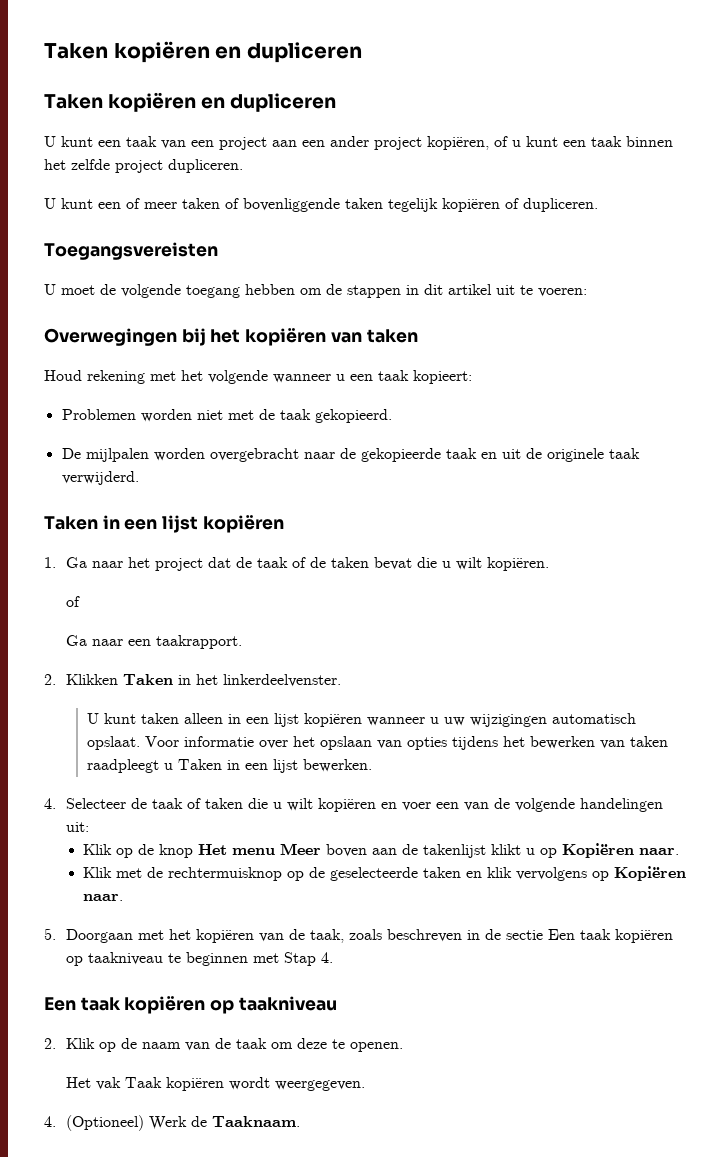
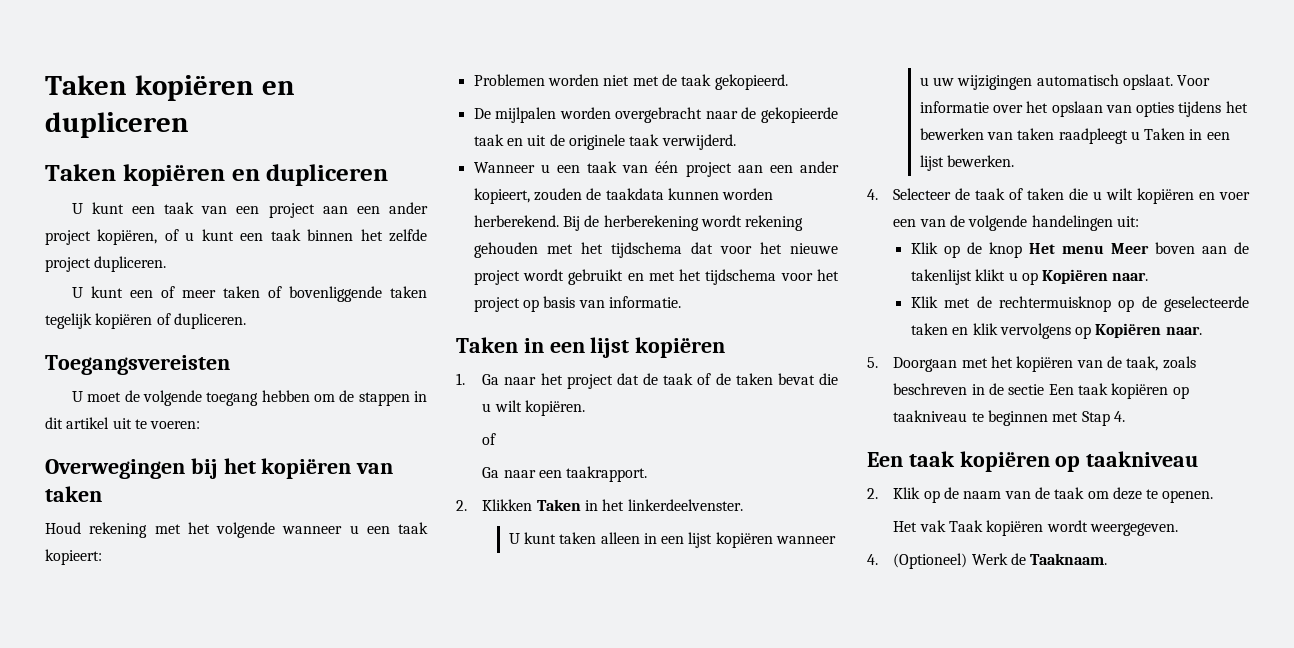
+ Wanneer u een taak van één project aan een ander kopieert, zouden de taakdata kunnen worden herberekend. Bij de herberekening wordt rekening gehouden met het tijdschema dat voor het nieuwe project wordt gebruikt en met het tijdschema voor het project op basis van informatie.

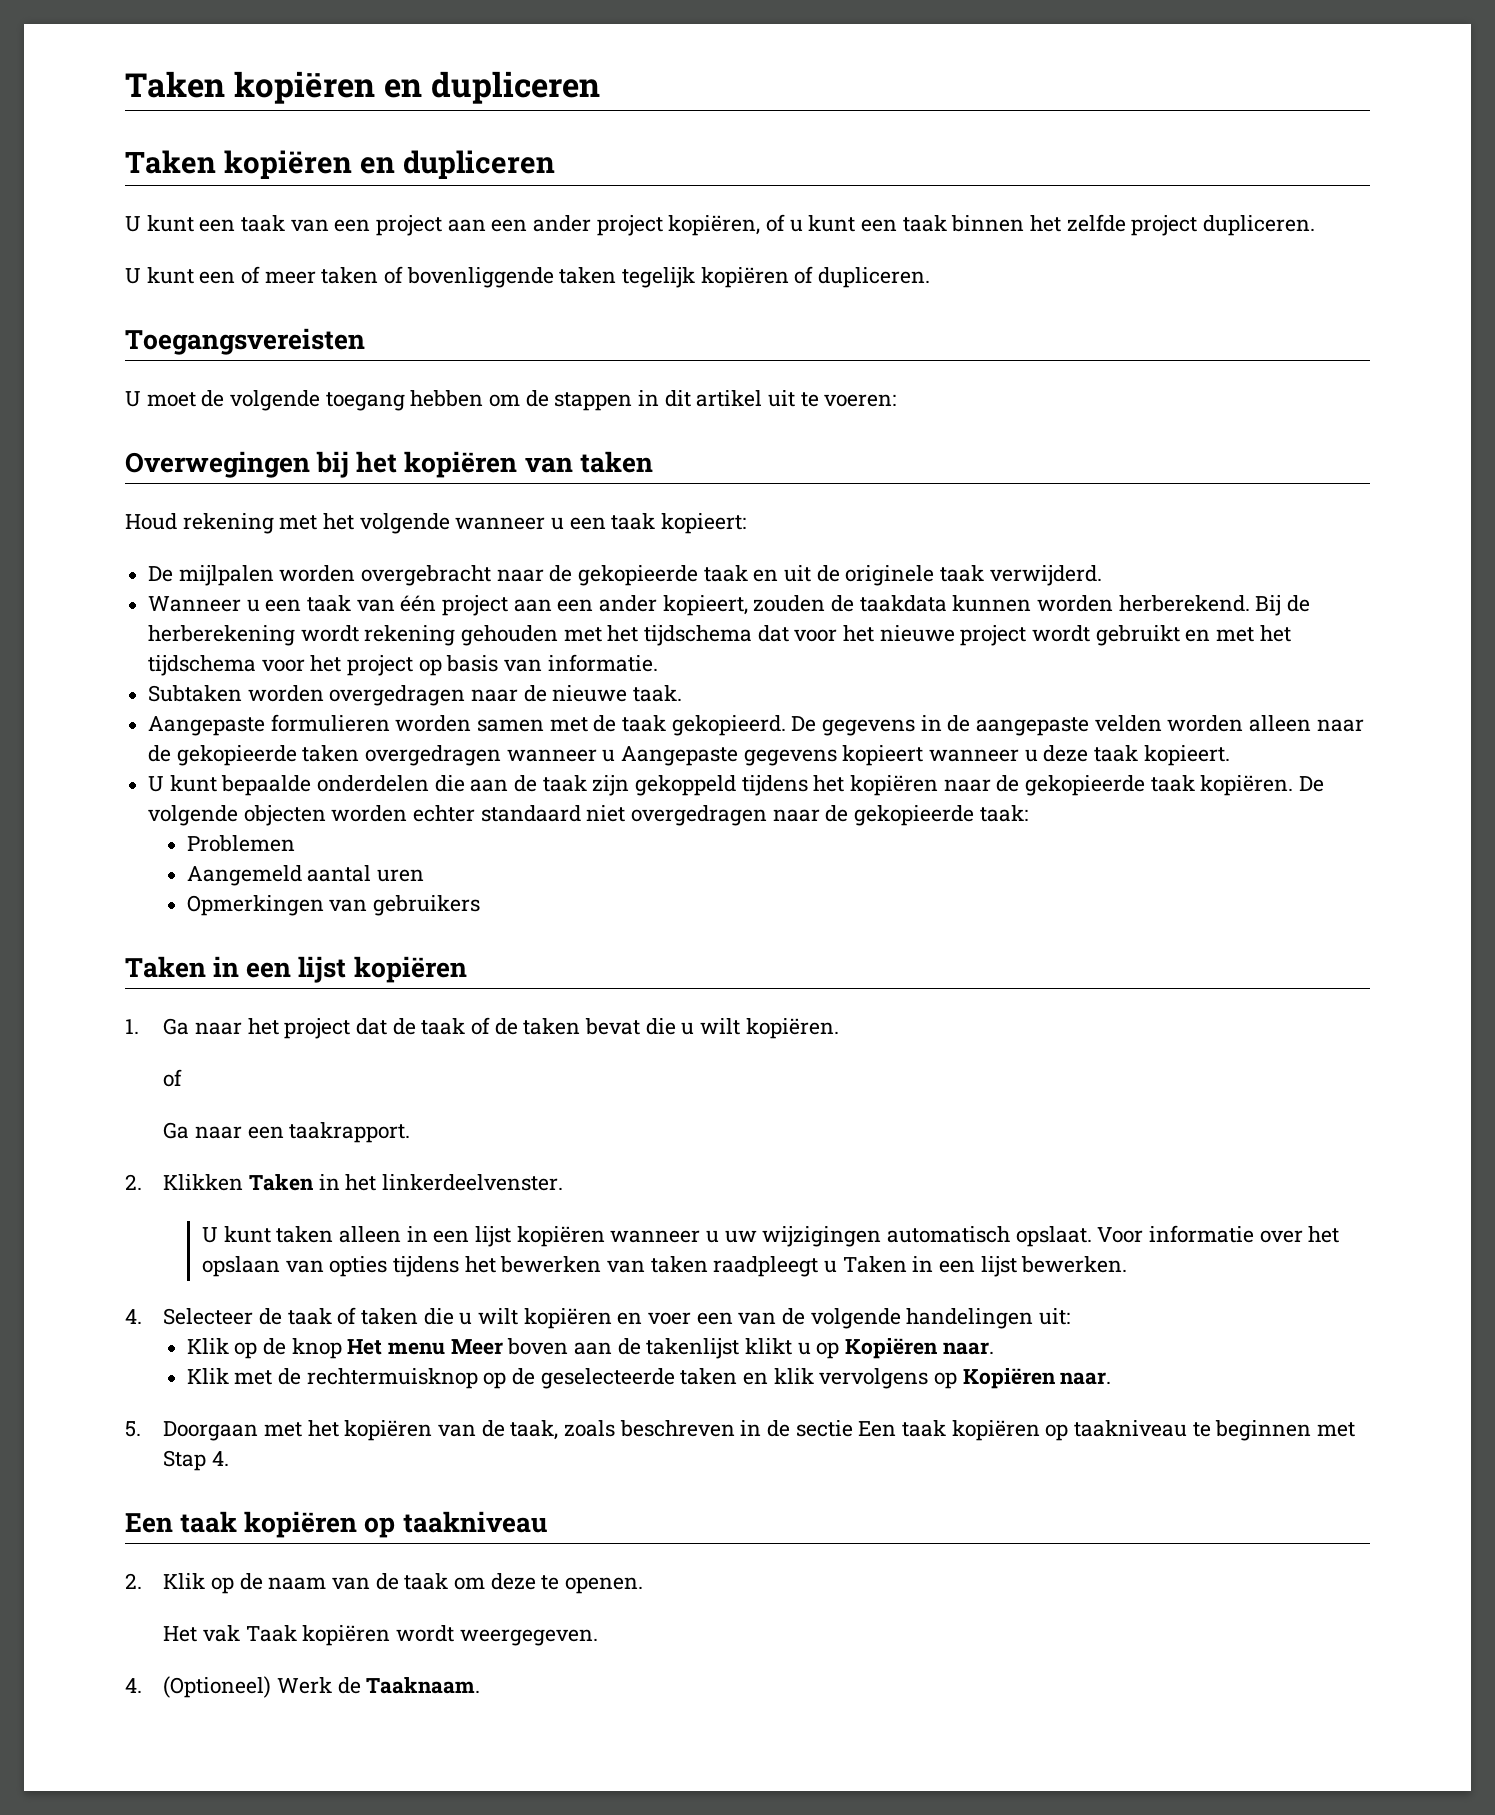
- Problemen worden niet met de taak gekopieerd.
+ Subtaken worden overgedragen naar de nieuwe taak.
+ Aangepaste formulieren worden samen met de taak gekopieerd. De gegevens in de aangepaste velden worden alleen naar de gekopieerde taken overgedragen wanneer u Aangepaste gegevens kopieert wanneer u deze taak kopieert.
+ U kunt bepaalde onderdelen die aan de taak zijn gekoppeld tijdens het kopiëren naar de gekopieerde taak kopiëren. De volgende objecten worden echter standaard niet overgedragen naar de gekopieerde taak:
+ Problemen
+ Aangemeld aantal uren
+ Opmerkingen van gebruikers

